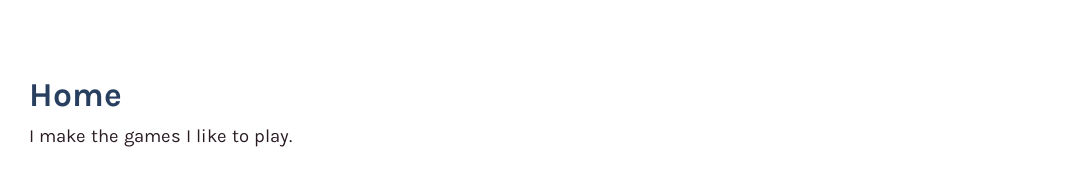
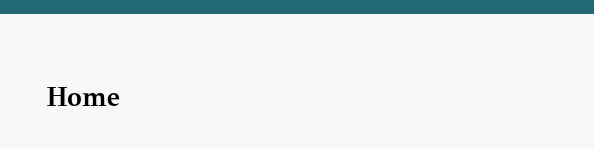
- I make the games I like to play.

